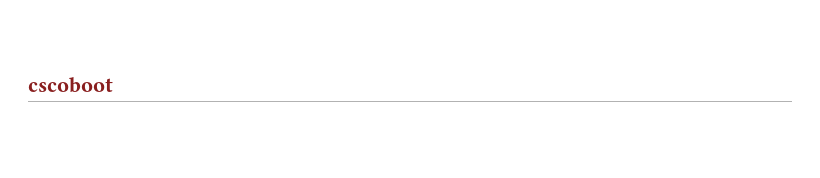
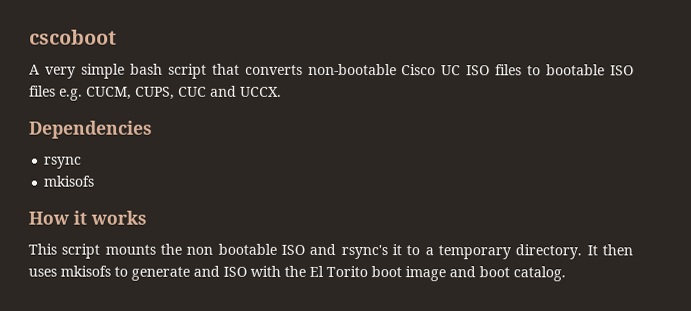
+ A very simple bash script that converts non-bootable Cisco UC ISO files to bootable ISO files e.g. CUCM, CUPS, CUC and UCCX.
+ Dependencies
+ rsync
+ mkisofs
+ How it works
+ This script mounts the non bootable ISO and rsync's it to a temporary directory. It then uses mkisofs to generate and ISO with the El Torito boot image and boot catalog.

